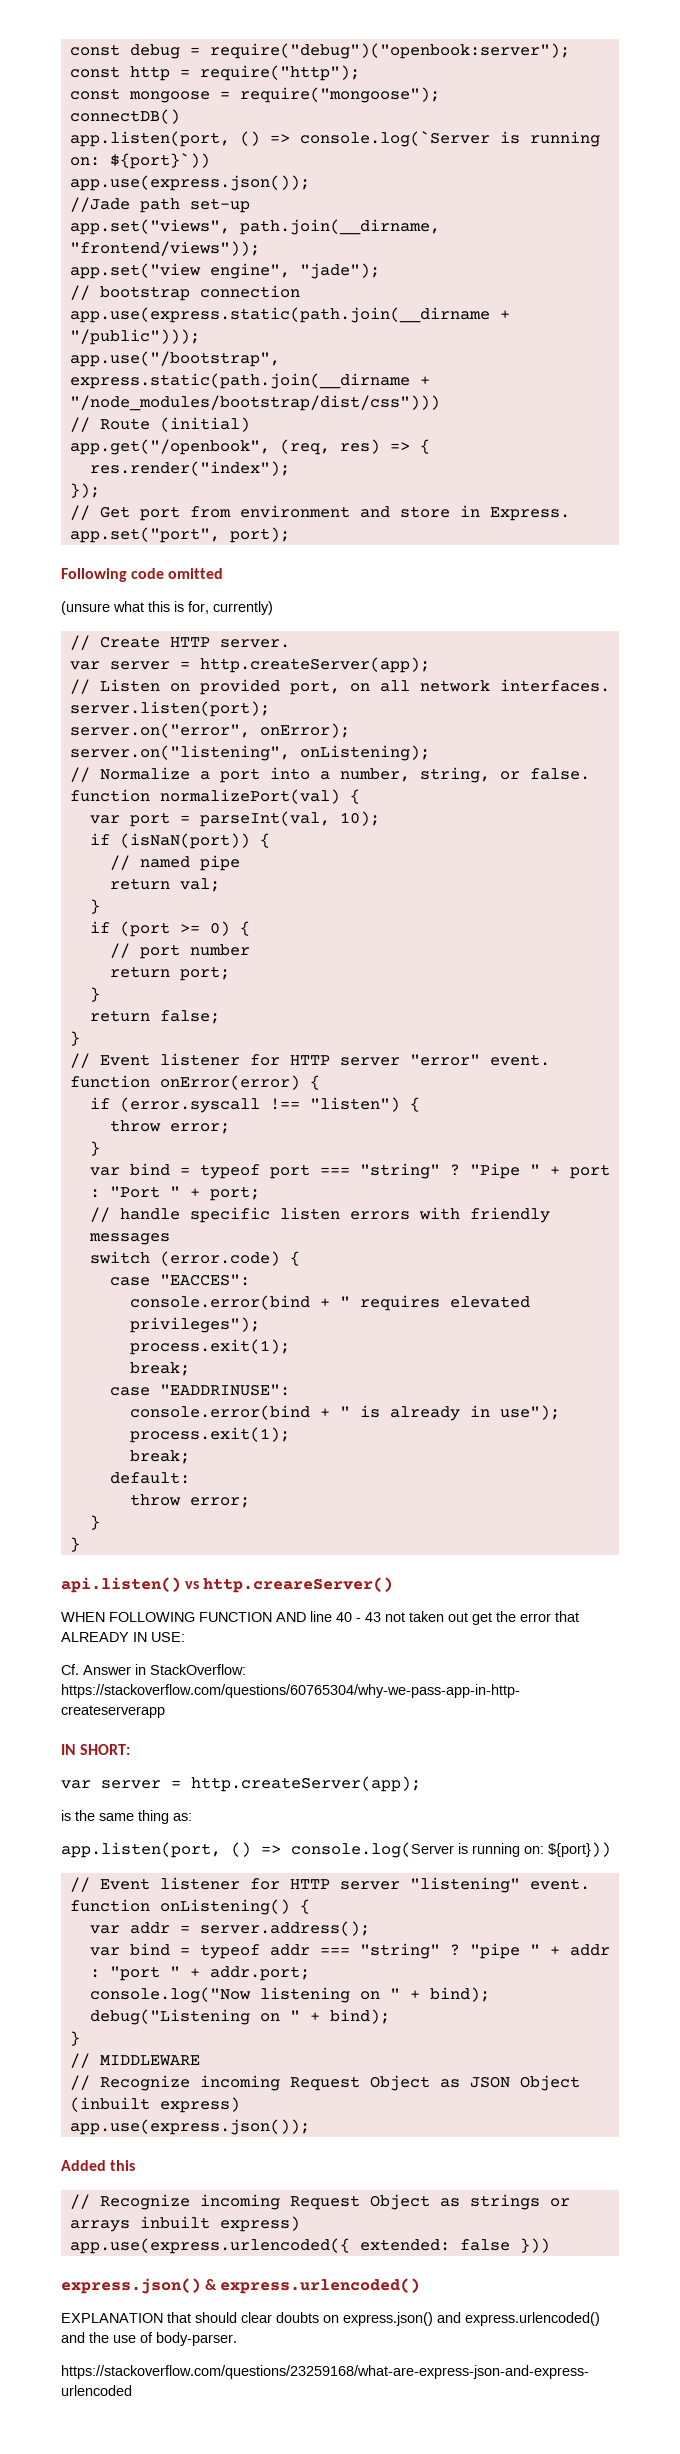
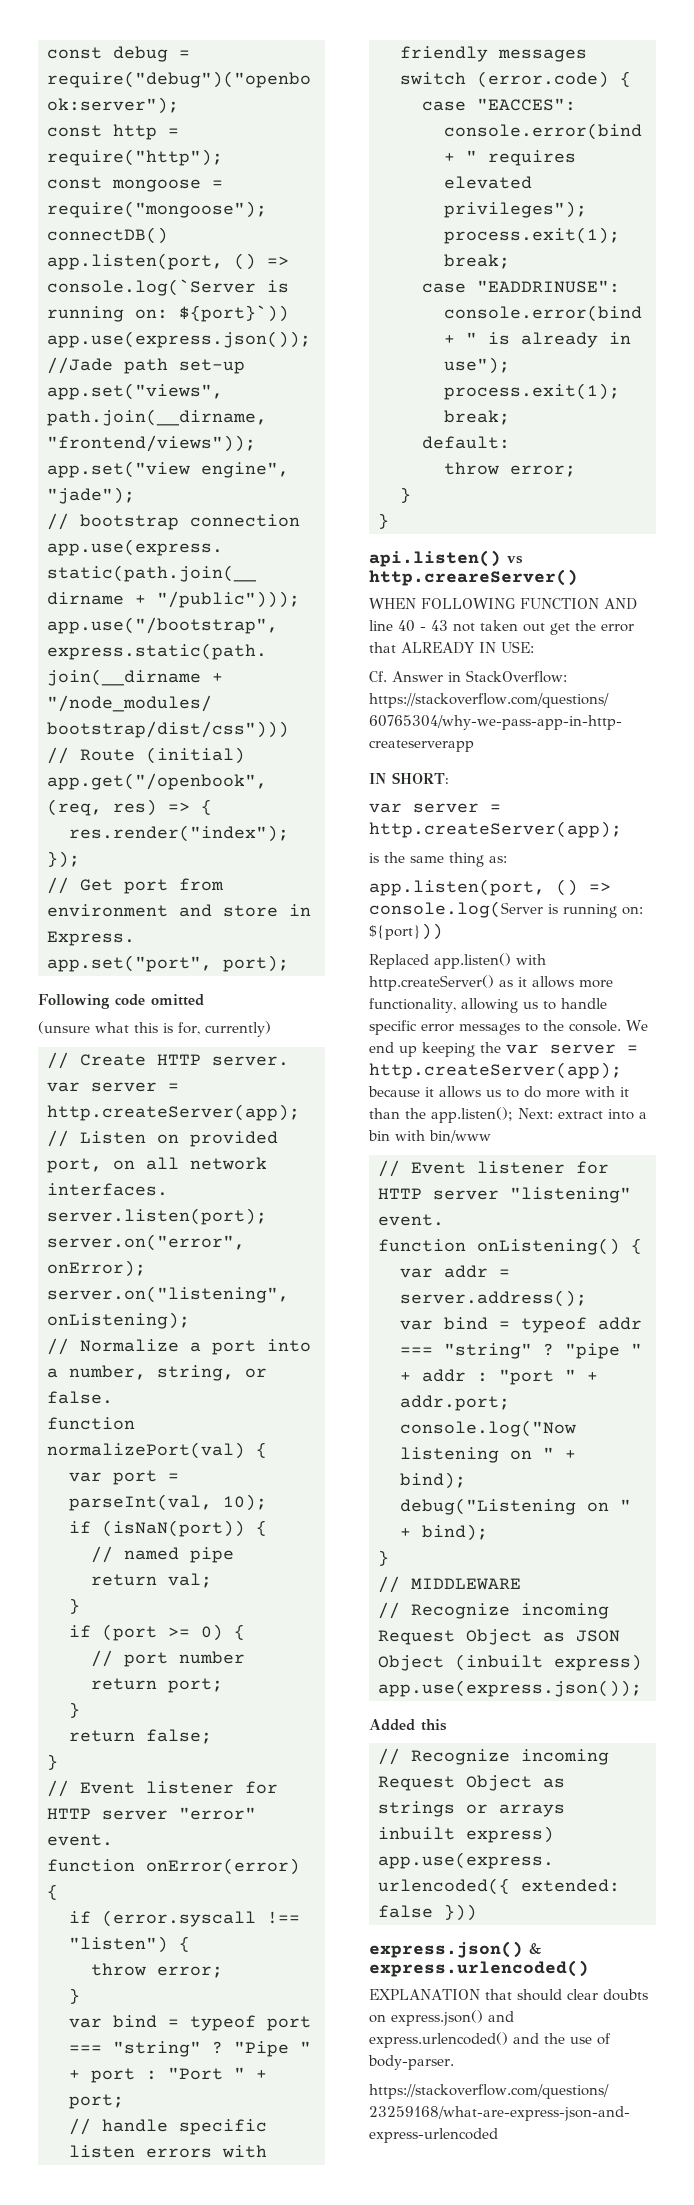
+ Replaced app.listen() with http.createServer() as it allows more functionality, allowing us to handle specific error messages to the console. We end up keeping the var server = http.createServer(app); because it allows us to do more with it than the app.listen(); Next: extract into a bin with bin/www

